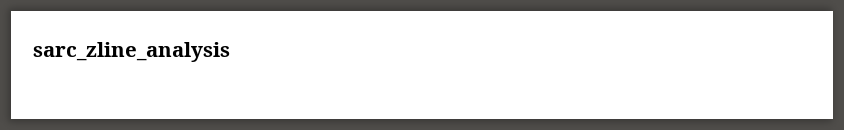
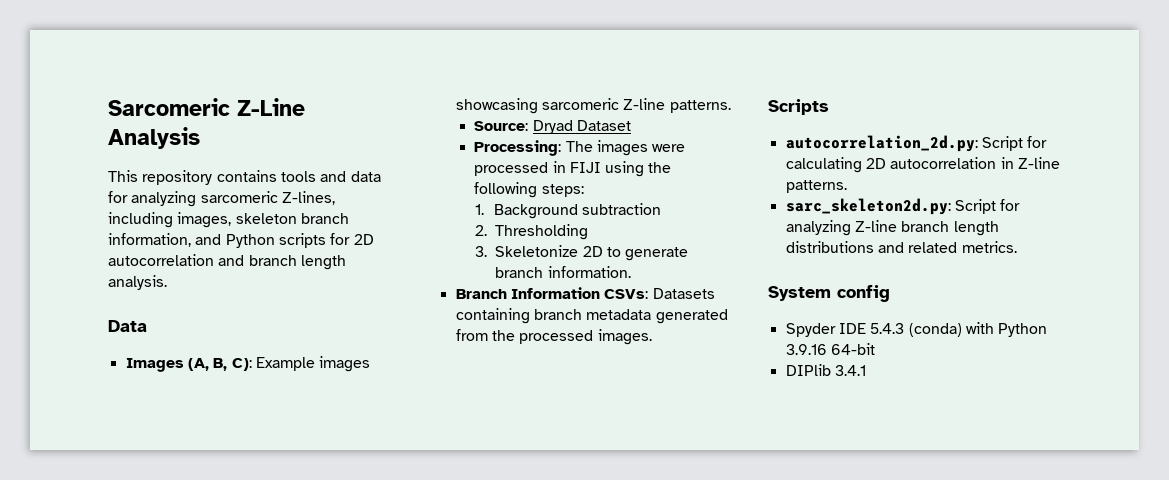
- sarc_zline_analysis
+ Sarcomeric Z-Line Analysis
+ This repository contains tools and data for analyzing sarcomeric Z-lines, including images, skeleton branch information, and Python scripts for 2D autocorrelation and branch length analysis.
+ Data
+ Images (A, B, C): Example images showcasing sarcomeric Z-line patterns.
+ Source: Dryad Dataset
+ Processing: The images were processed in FIJI using the following steps:
+ 1. Background subtraction
+ 2. Thresholding
+ 3. Skeletonize 2D to generate branch information.
+ Branch Information CSVs: Datasets containing branch metadata generated from the processed images.
+ Scripts
+ autocorrelation_2d.py: Script for calculating 2D autocorrelation in Z-line patterns.
+ sarc_skeleton2d.py: Script for analyzing Z-line branch length distributions and related metrics.
+ System config
+ Spyder IDE 5.4.3 (conda) with Python 3.9.16 64-bit
+ DIPlib 3.4.1

